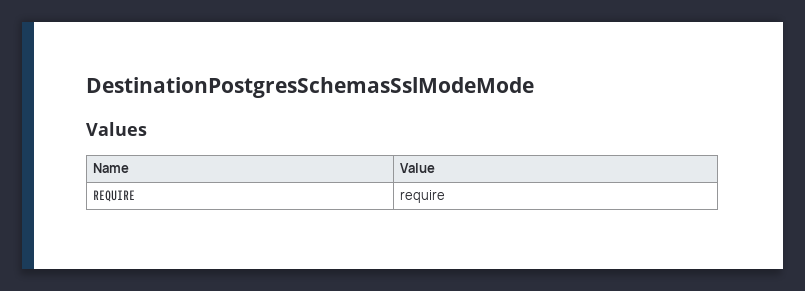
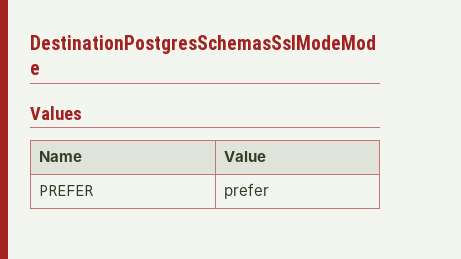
- REQUIRE | require
+ PREFER | prefer

